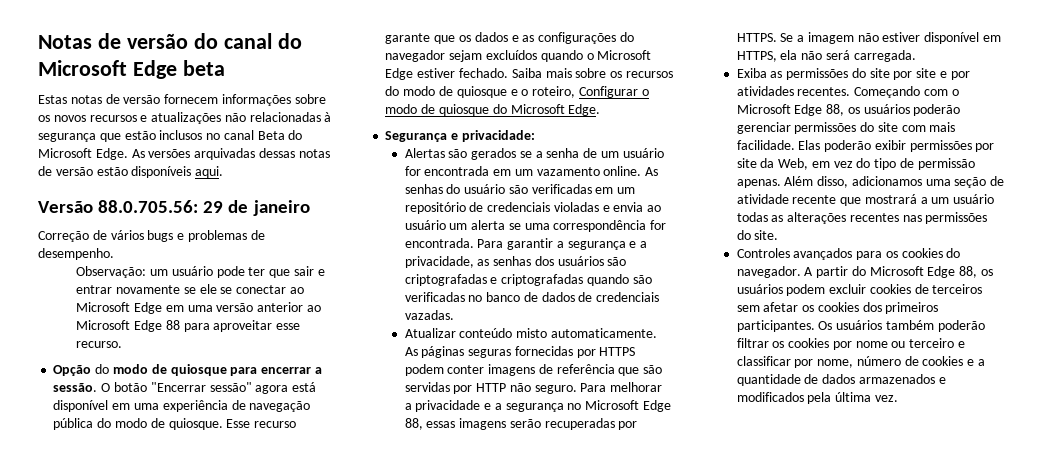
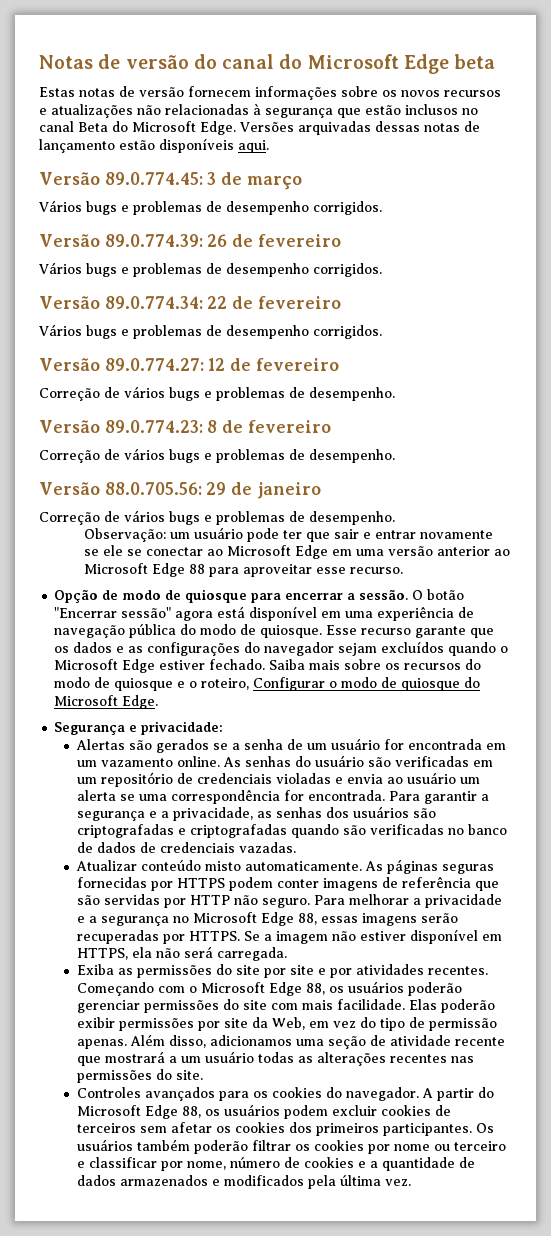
- As versões arquivadas dessas notas de versão estão disponíveis aqui.
+ Versões arquivadas dessas notas de lançamento estão disponíveis aqui.
+ Versão 89.0.774.45: 3 de março
+ Vários bugs e problemas de desempenho corrigidos.
+ Versão 89.0.774.39: 26 de fevereiro
+ Vários bugs e problemas de desempenho corrigidos.
+ Versão 89.0.774.34: 22 de fevereiro
+ Vários bugs e problemas de desempenho corrigidos.
+ Versão 89.0.774.27: 12 de fevereiro
+ Correção de vários bugs e problemas de desempenho.
+ Versão 89.0.774.23: 8 de fevereiro
+ Correção de vários bugs e problemas de desempenho.
- Opção do modo de quiosque para encerrar a sessão.
+ Opção de modo de quiosque para encerrar a sessão.

